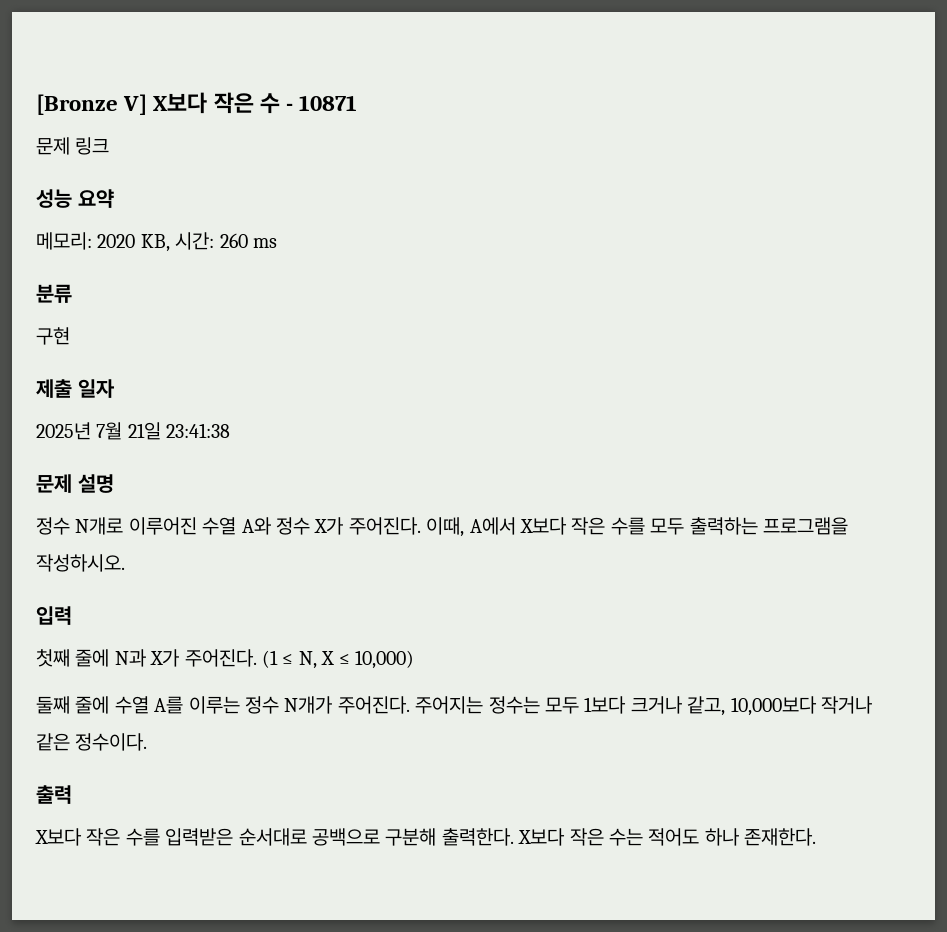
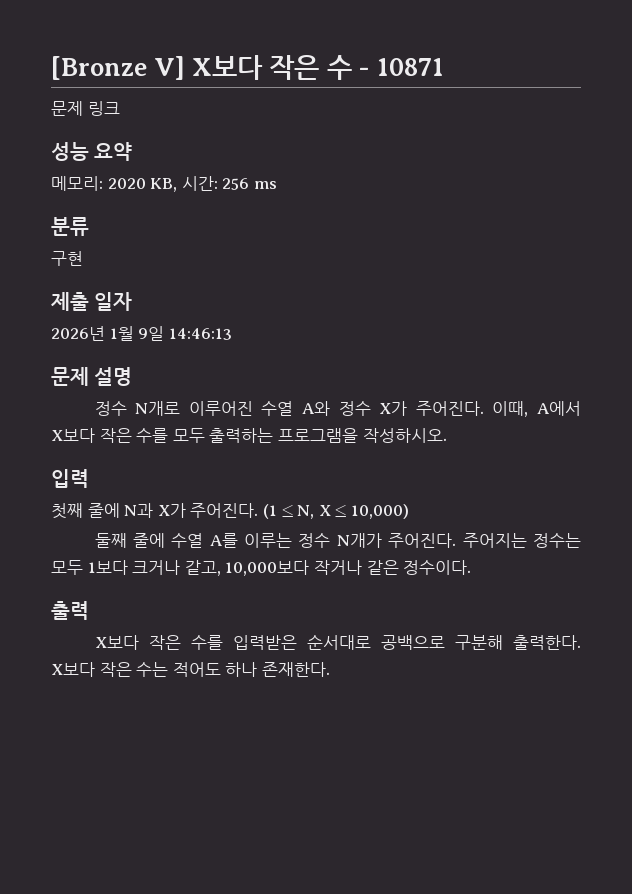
- 메모리: 2020 KB, 시간: 260 ms
+ 메모리: 2020 KB, 시간: 256 ms
- 2025년 7월 21일 23:41:38
+ 2026년 1월 9일 14:46:13

